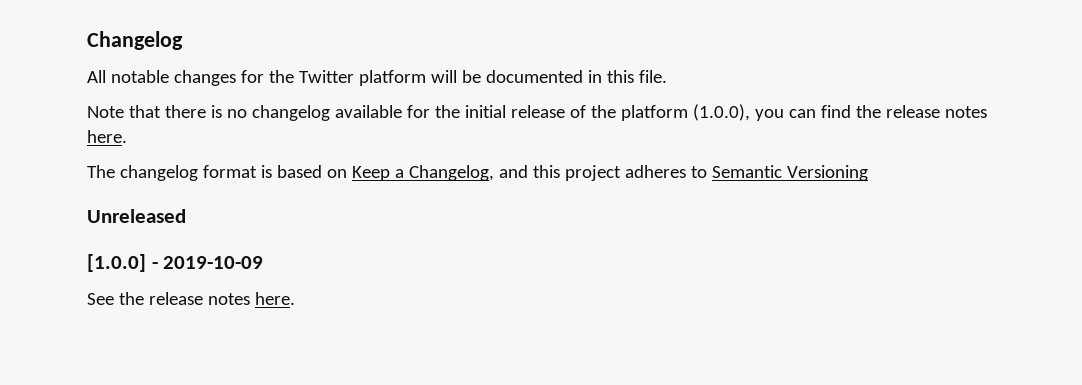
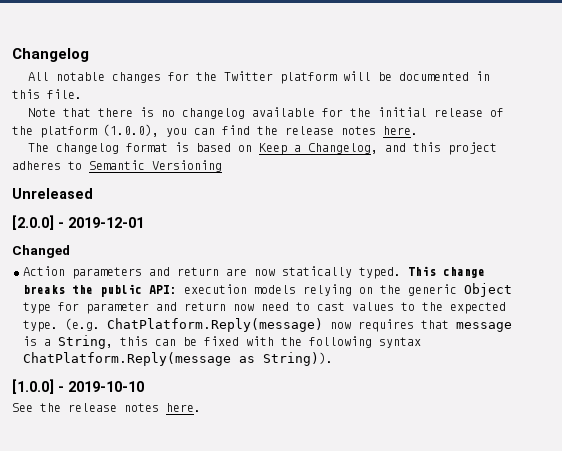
+ [2.0.0] - 2019-12-01
+ Changed
+ Action parameters and return are now statically typed. This change breaks the public API: execution models relying on the generic Object type for parameter and return now need to cast values to the expected type. (e.g. ChatPlatform.Reply(message) now requires that message is a String, this can be fixed with the following syntax ChatPlatform.Reply(message as String)).
- [1.0.0] - 2019-10-09
+ [1.0.0] - 2019-10-10

